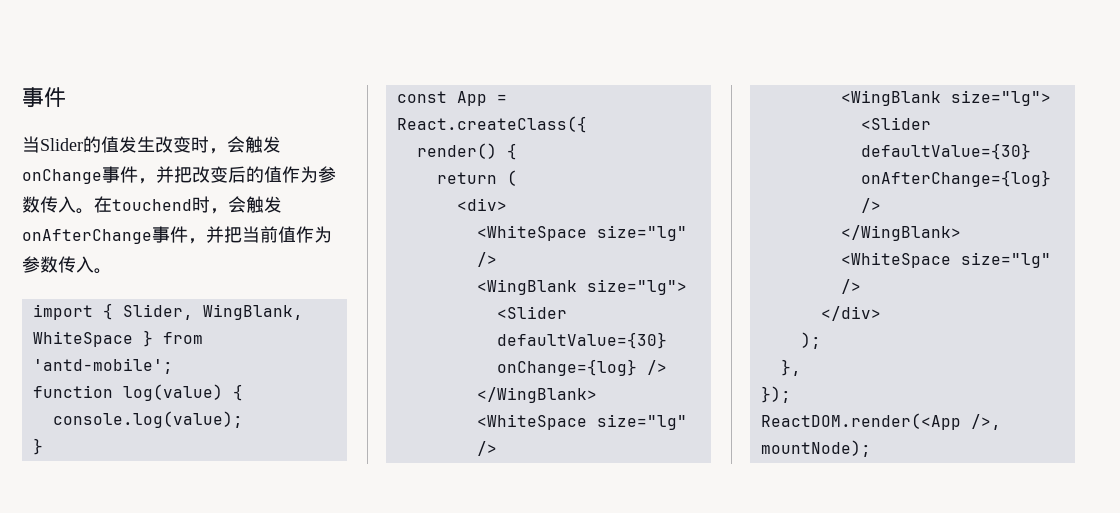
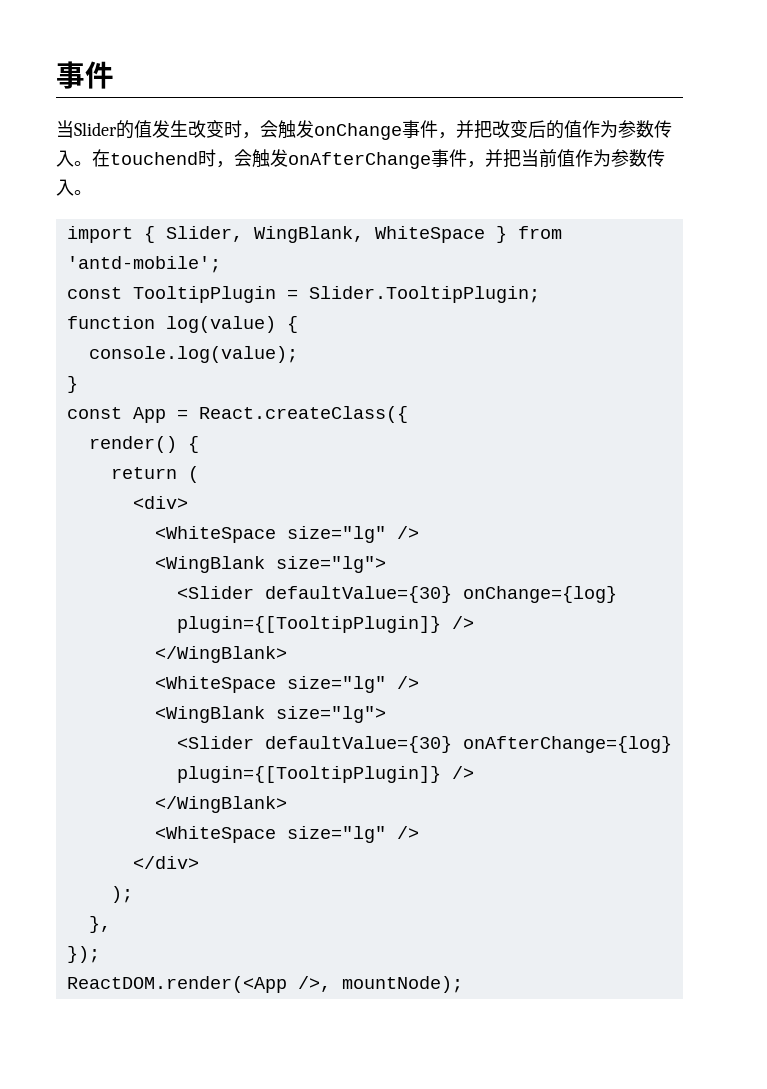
+ const TooltipPlugin = Slider.TooltipPlugin;
- <Slider defaultValue={30} onChange={log} />
+ <Slider defaultValue={30} onChange={log} plugin={[TooltipPlugin]} />
- <Slider defaultValue={30} onAfterChange={log} />
+ <Slider defaultValue={30} onAfterChange={log} plugin={[TooltipPlugin]} />

